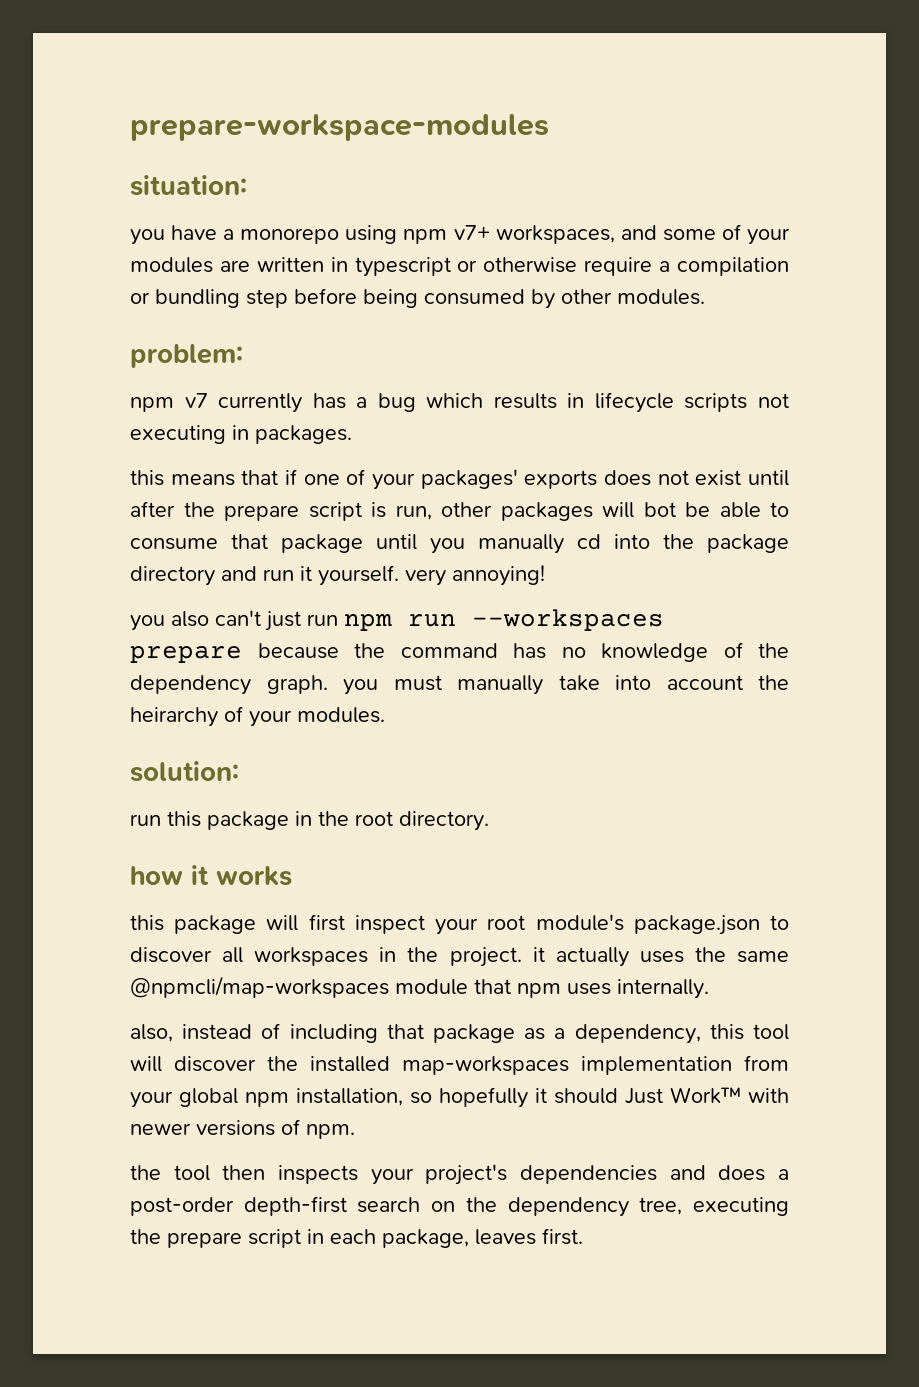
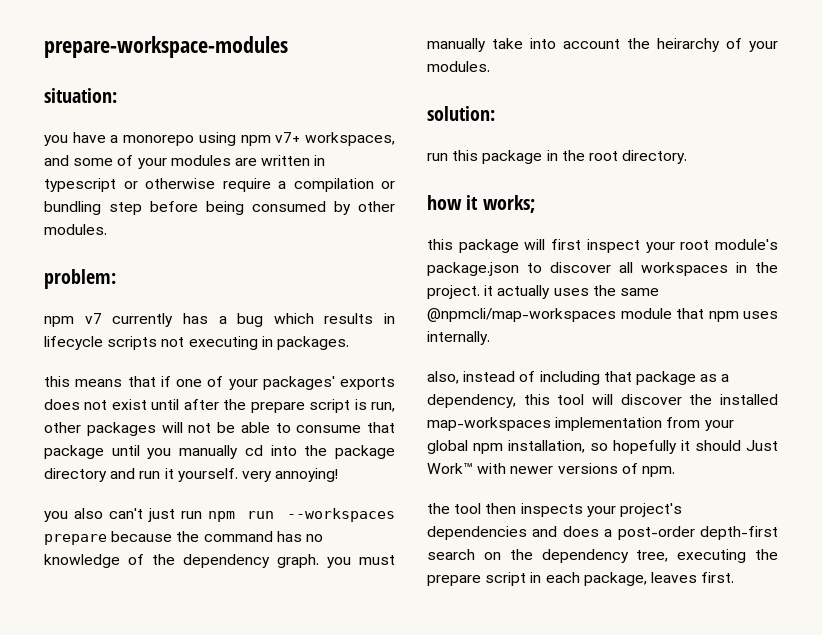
- this means that if one of your packages' exports does not exist until after the prepare script is run, other packages will bot be able to consume that package until you manually cd into the package directory and run it yourself. very annoying!
+ this means that if one of your packages' exports does not exist until after the prepare script is run, other packages will not be able to consume that package until you manually cd into the package directory and run it yourself. very annoying!
- how it works
+ how it works;

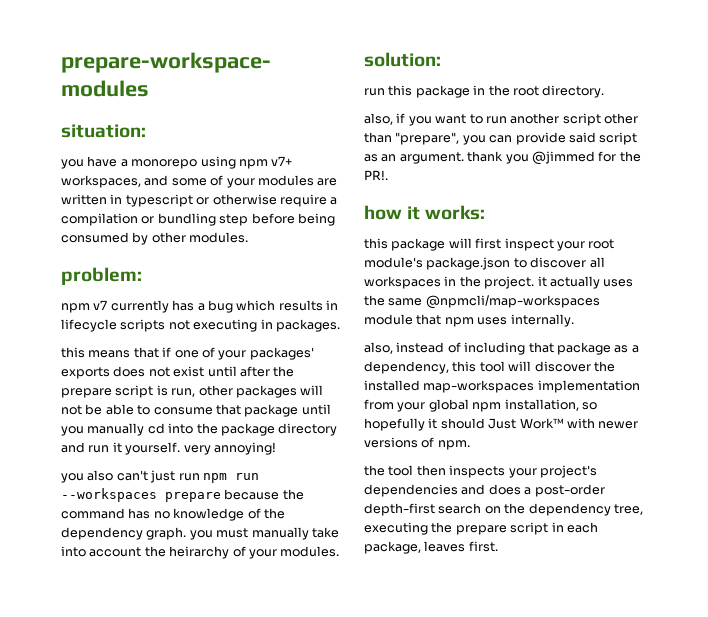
+ also, if you want to run another script other than "prepare", you can provide said script as an argument. thank you @jimmed for the PR!.
- how it works;
+ how it works:

